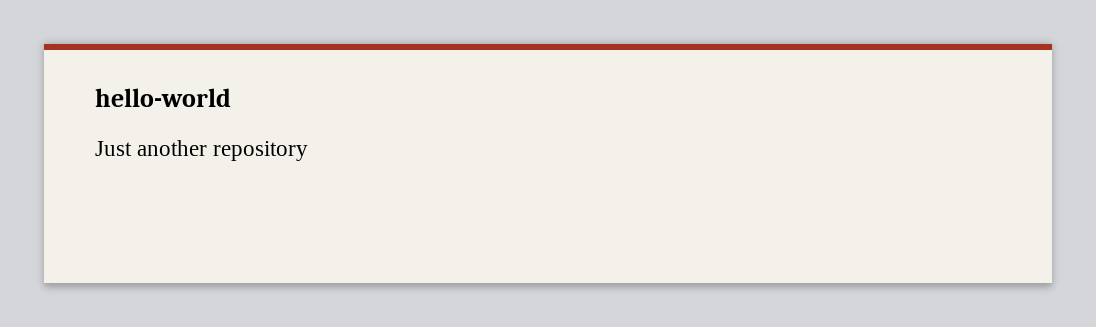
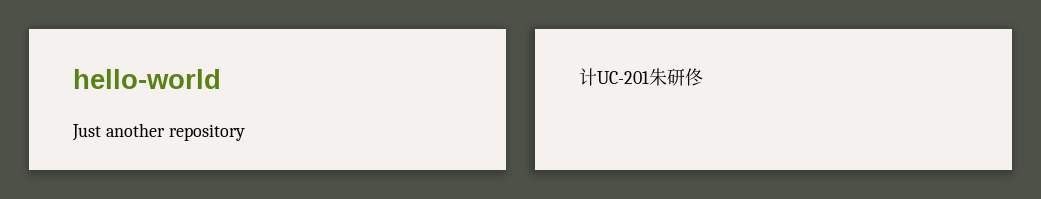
+ 计UC-201朱研佟

